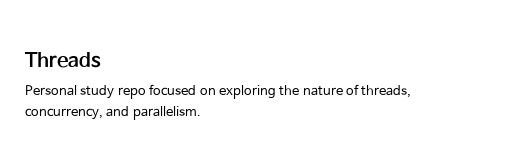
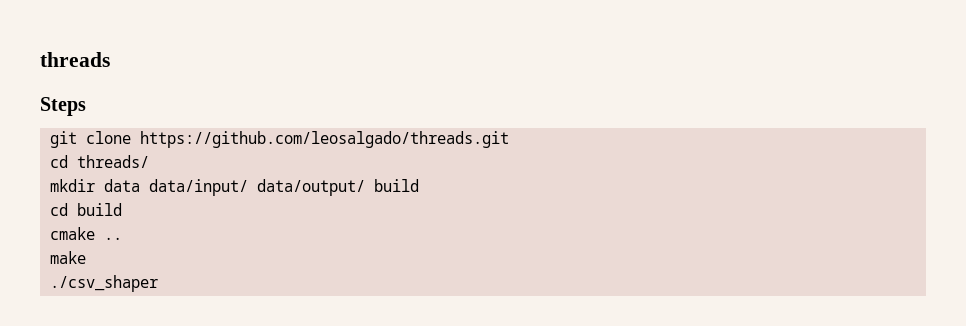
- Threads
- Personal study repo focused on exploring the nature of threads, concurrency, and parallelism.
+ threads
+ Steps
+ git clone https://github.com/leosalgado/threads.git
+ cd threads/
+ mkdir data data/input/ data/output/ build
+ cd build
+ cmake ..
+ make
+ ./csv_shaper

